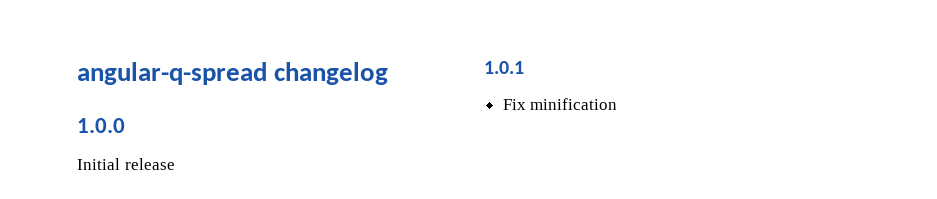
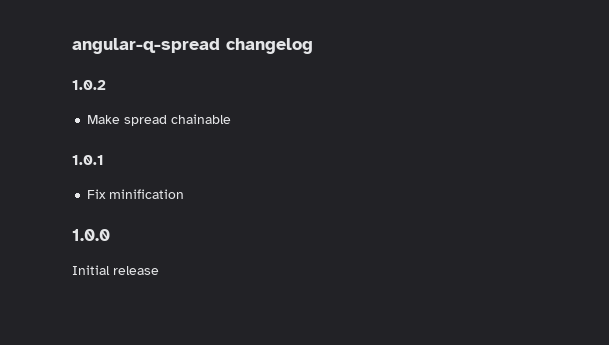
+ 1.0.2
+ Make spread chainable
+ 1.0.1
+ Fix minification
- 1.0.1
- Fix minification

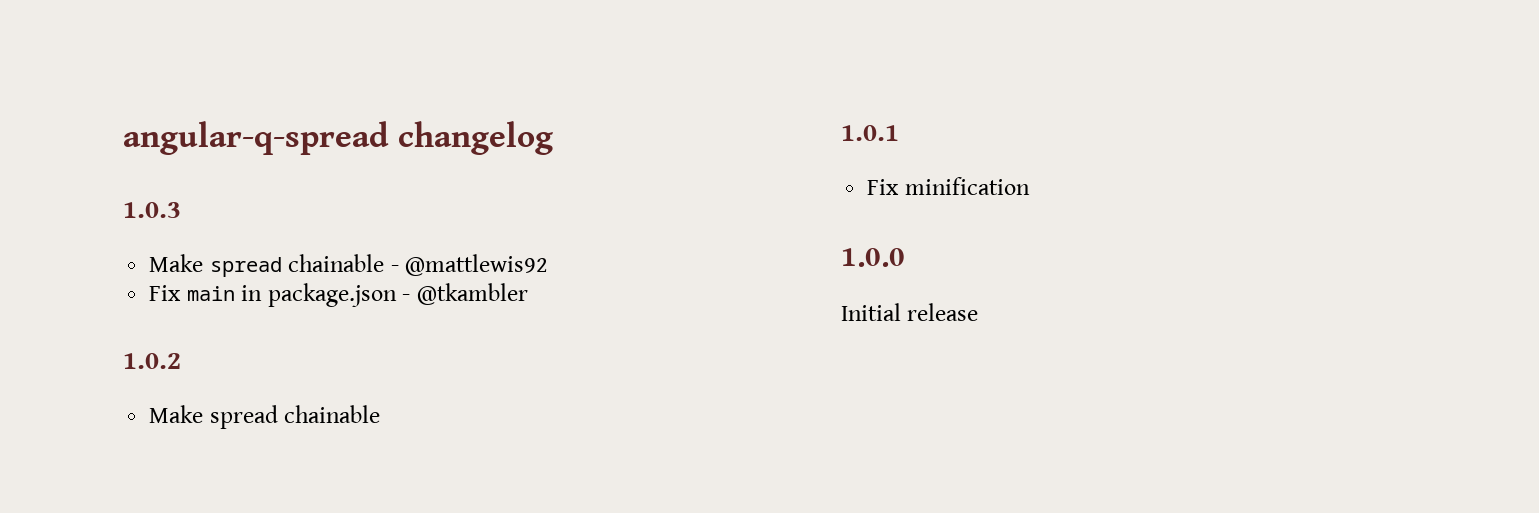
+ 1.0.3
+ Make spread chainable - @mattlewis92
+ Fix main in package.json - @tkambler

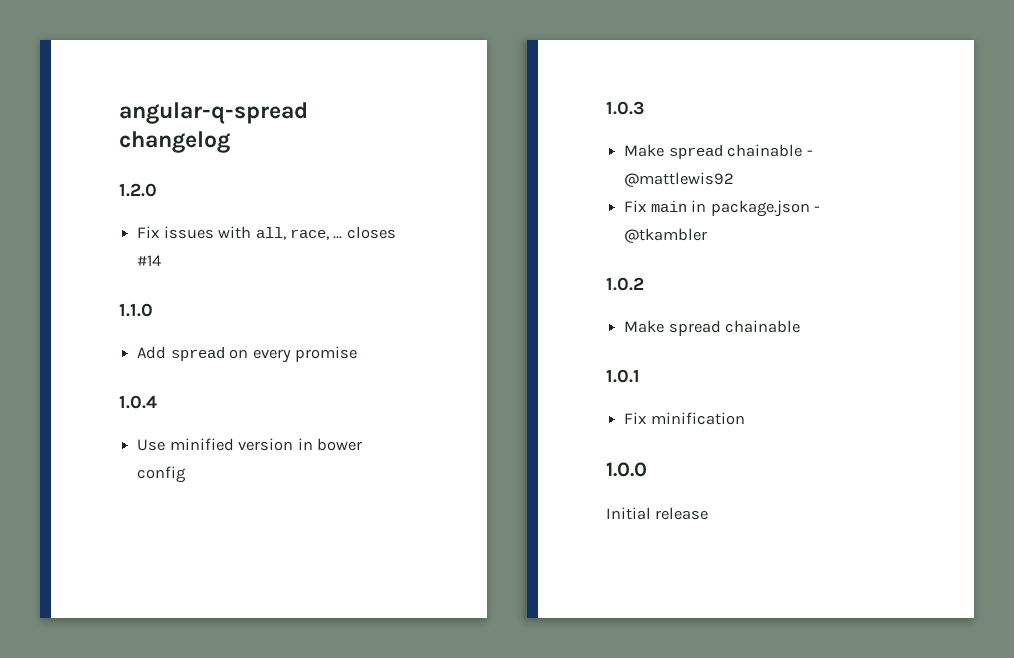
+ 1.2.0
+ Fix issues with all, race, ... closes #14
+ 1.1.0
+ Add spread on every promise
+ 1.0.4
+ Use minified version in bower config

